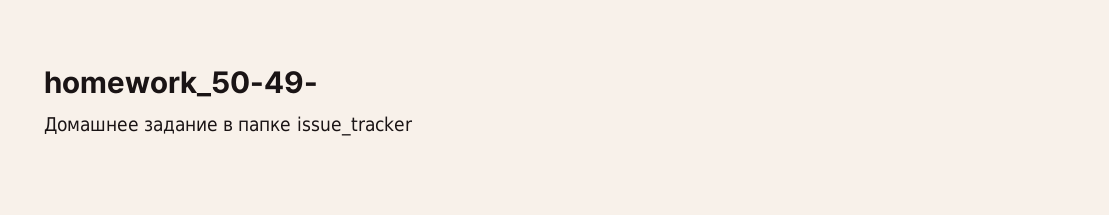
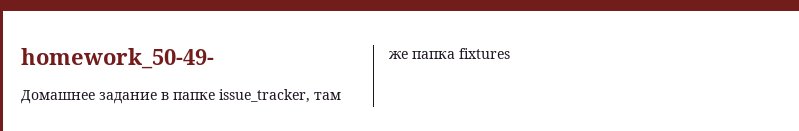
- Домашнее задание в папке issue_tracker
+ Домашнее задание в папке issue_tracker, там же папка fixtures

